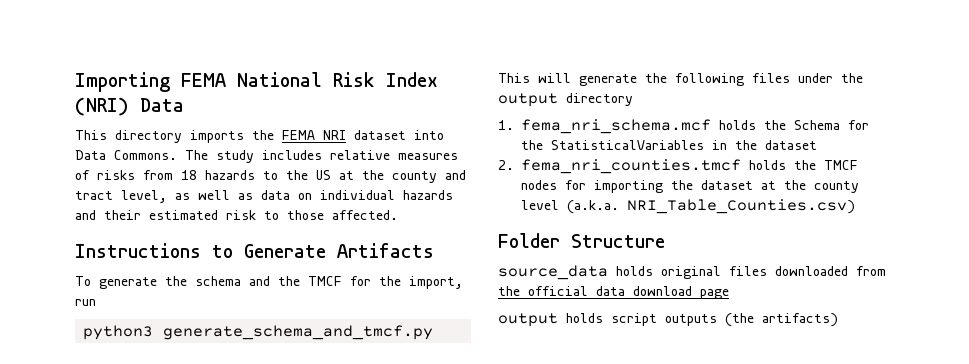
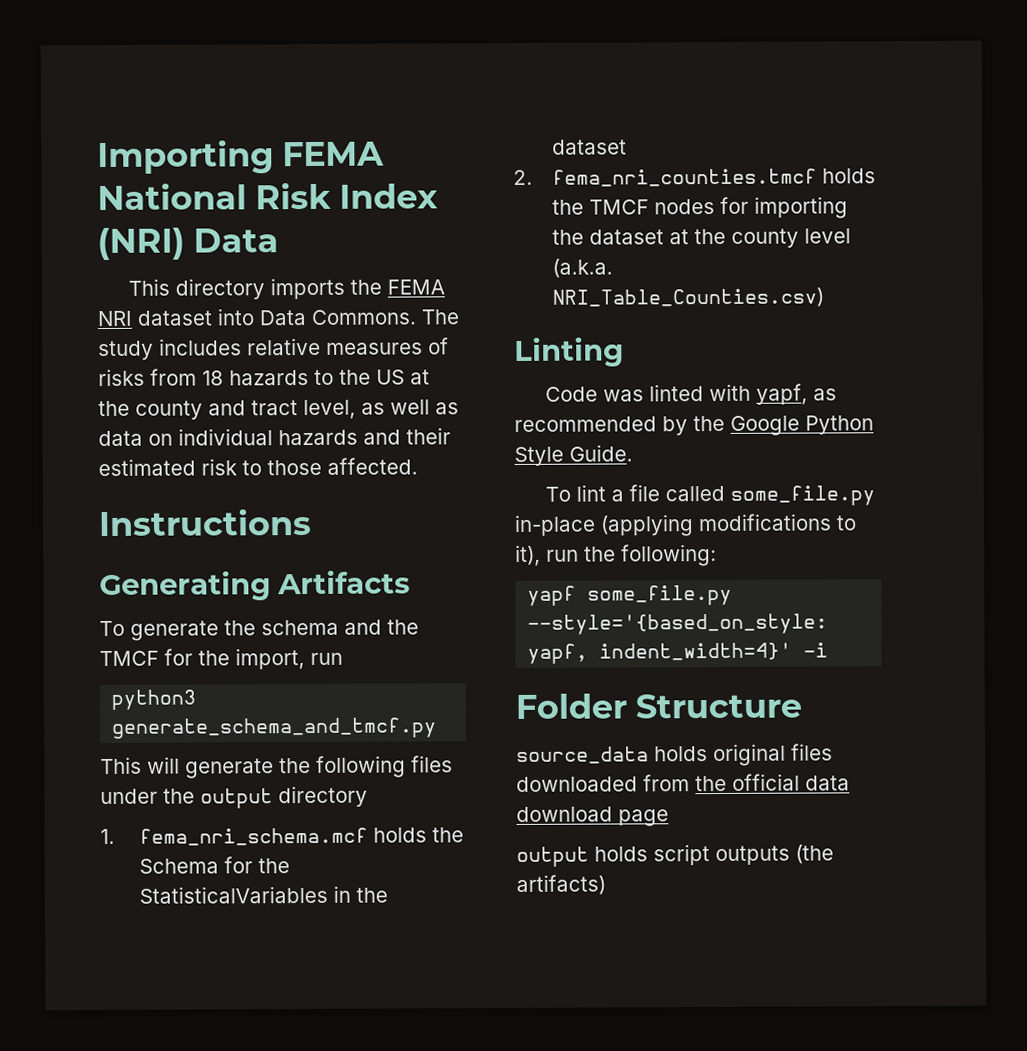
- Instructions to Generate Artifacts
+ Instructions
+ Generating Artifacts
+ Linting
+ Code was linted with yapf, as recommended by the Google Python Style Guide.
+ To lint a file called some_file.py in-place (applying modifications to it), run the following:
+ yapf some_file.py --style='{based_on_style: yapf, indent_width=4}' -i

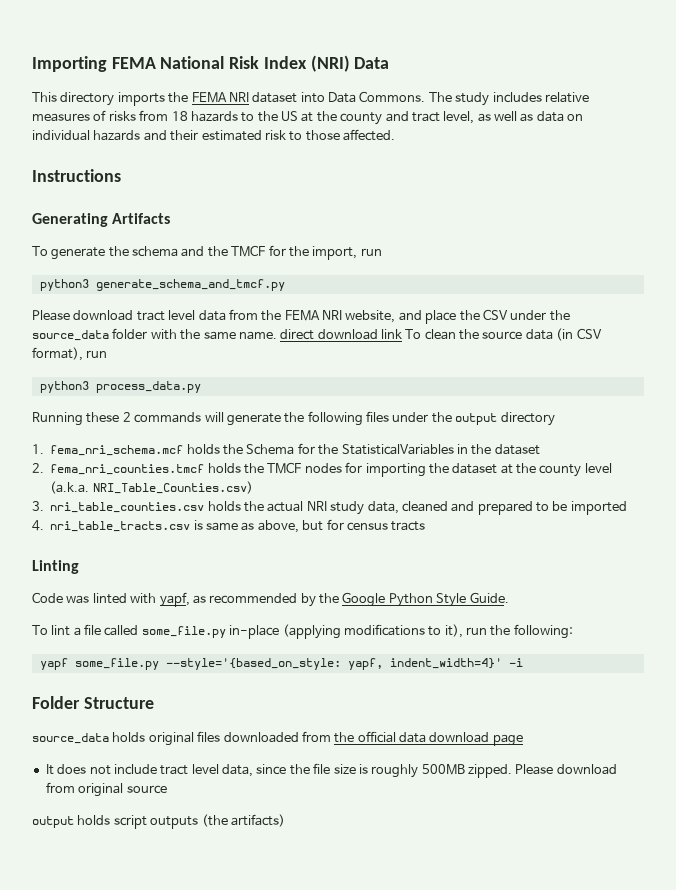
- This will generate the following files under the output directory
+ Please download tract level data from the FEMA NRI website, and place the CSV under the source_data folder with the same name. direct download link To clean the source data (in CSV format), run
+ python3 process_data.py
+ Running these 2 commands will generate the following files under the output directory
+ 3. nri_table_counties.csv holds the actual NRI study data, cleaned and prepared to be imported
+ 4. nri_table_tracts.csv is same as above, but for census tracts
+ It does not include tract level data, since the file size is roughly 500MB zipped. Please download from original source

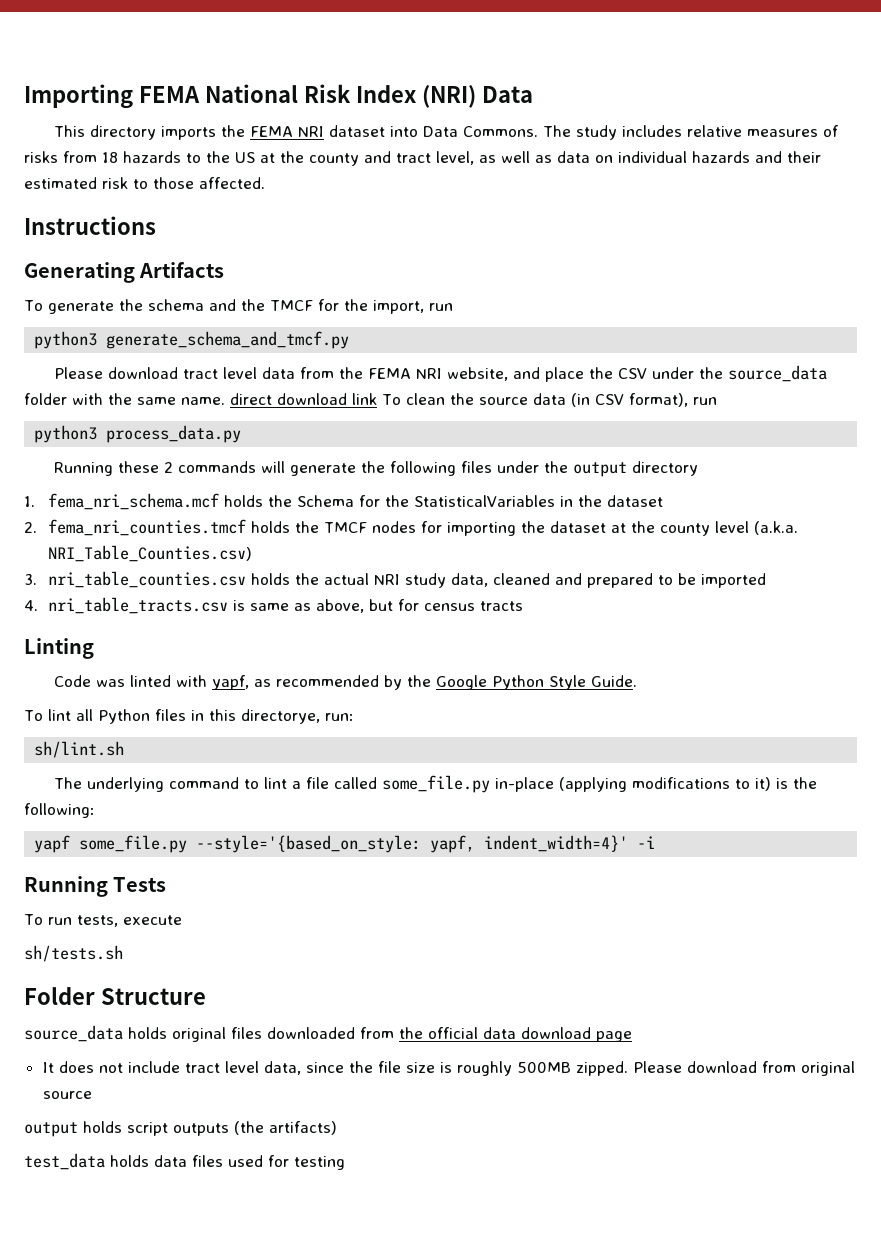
- To lint a file called some_file.py in-place (applying modifications to it), run the following:
+ To lint all Python files in this directorye, run:
+ sh/lint.sh
+ The underlying command to lint a file called some_file.py in-place (applying modifications to it) is the following:
+ Running Tests
+ To run tests, execute
+ sh/tests.sh
+ test_data holds data files used for testing

